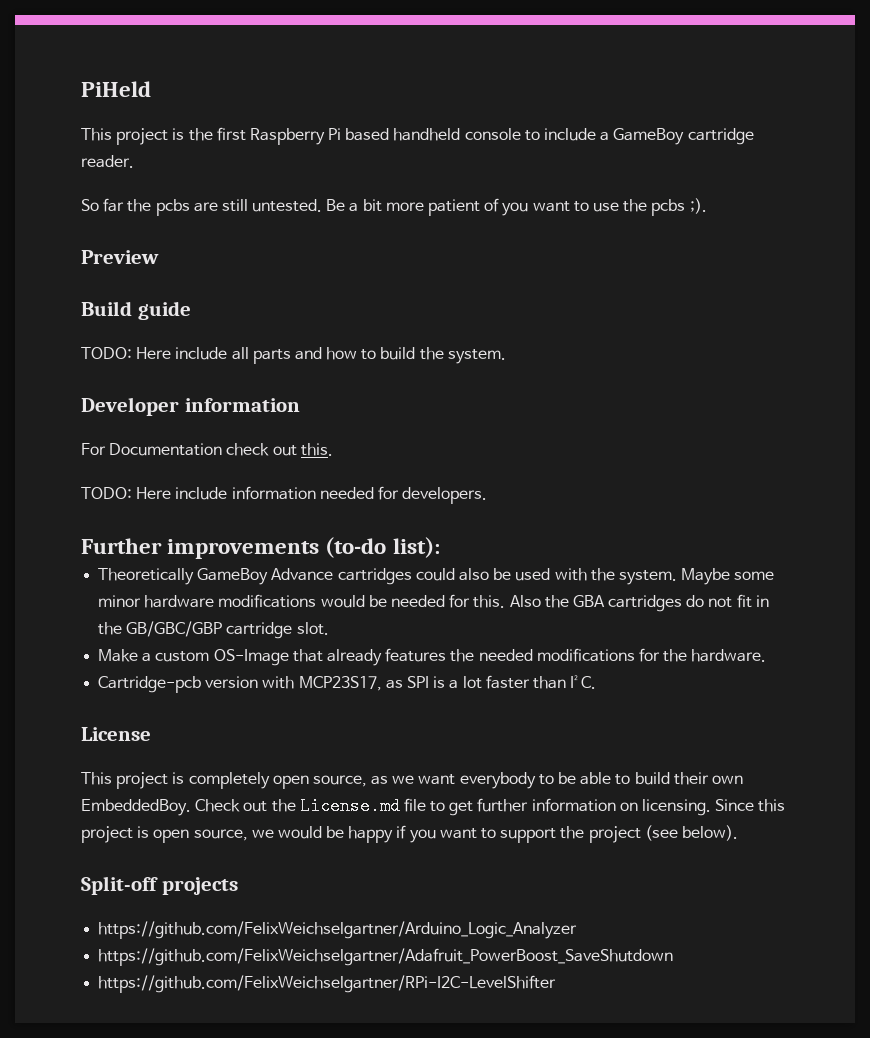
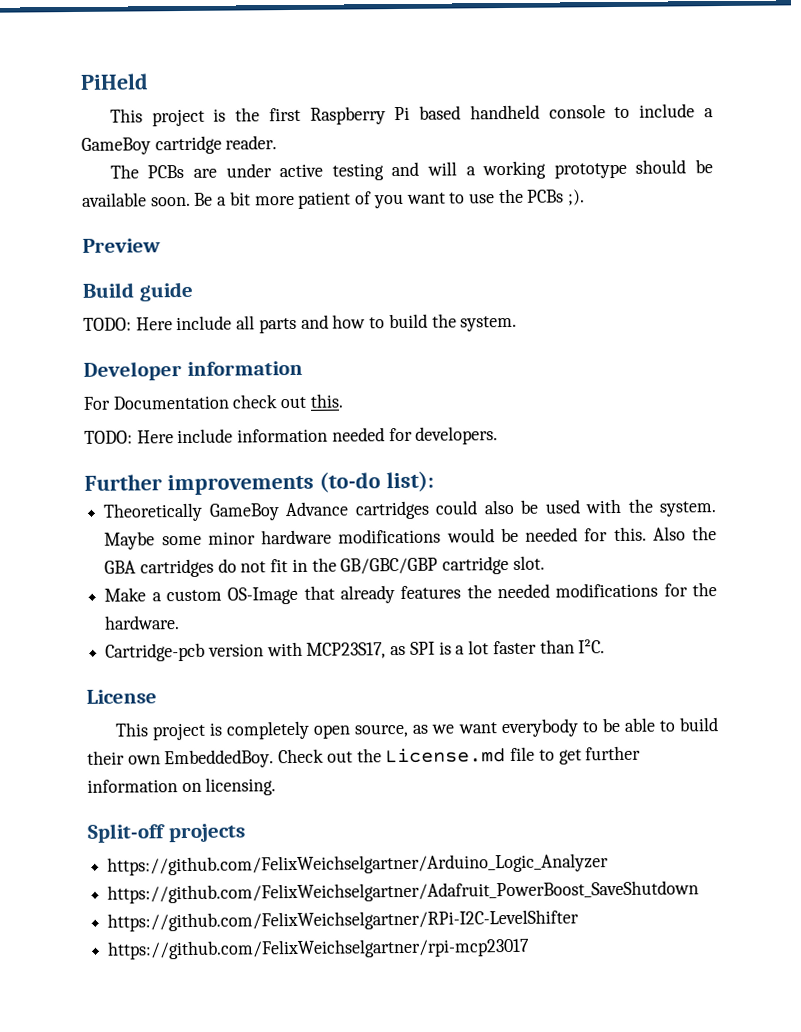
- So far the pcbs are still untested.
+ The PCBs are under active testing and will a working prototype should be available soon.
- Be a bit more patient of you want to use the pcbs ;).
+ Be a bit more patient of you want to use the PCBs ;).
- Since this project is open source, we would be happy if you want to support the project (see below).
+ https://github.com/FelixWeichselgartner/rpi-mcp23017

